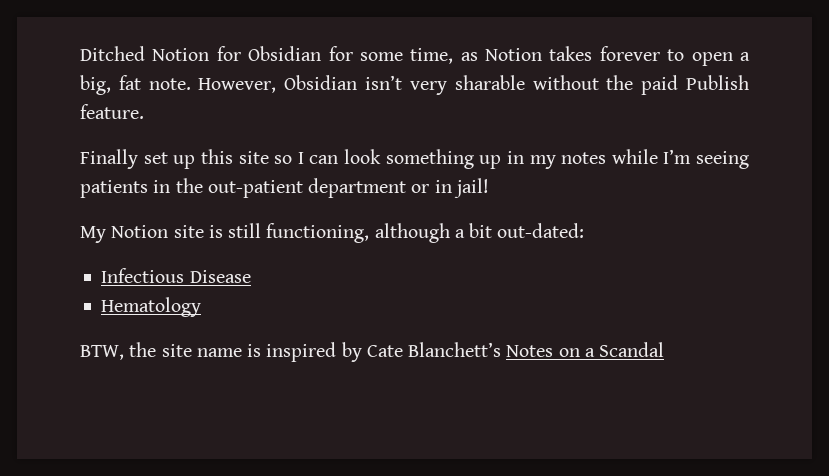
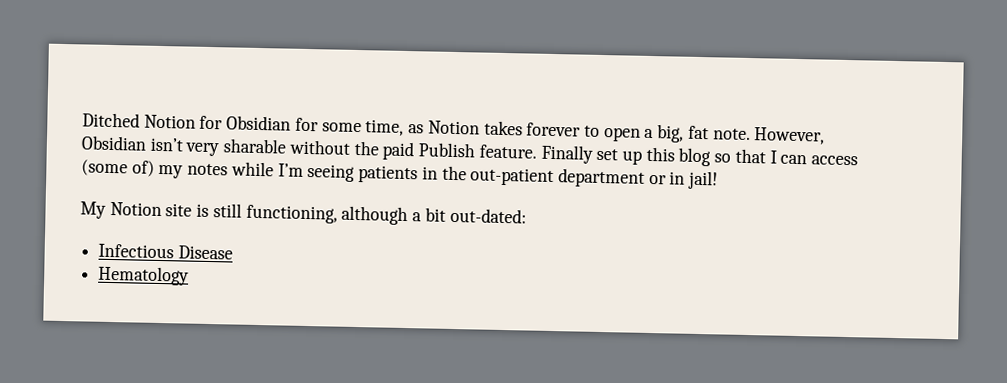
- However, Obsidian isn’t very sharable without the paid Publish feature.
- Finally set up this site so I can look something up in my notes while I’m seeing patients in the out-patient department or in jail!
+ However, Obsidian isn’t very sharable without the paid Publish feature. Finally set up this blog so that I can access (some of) my notes while I’m seeing patients in the out-patient department or in jail!
- BTW, the site name is inspired by Cate Blanchett’s Notes on a Scandal

